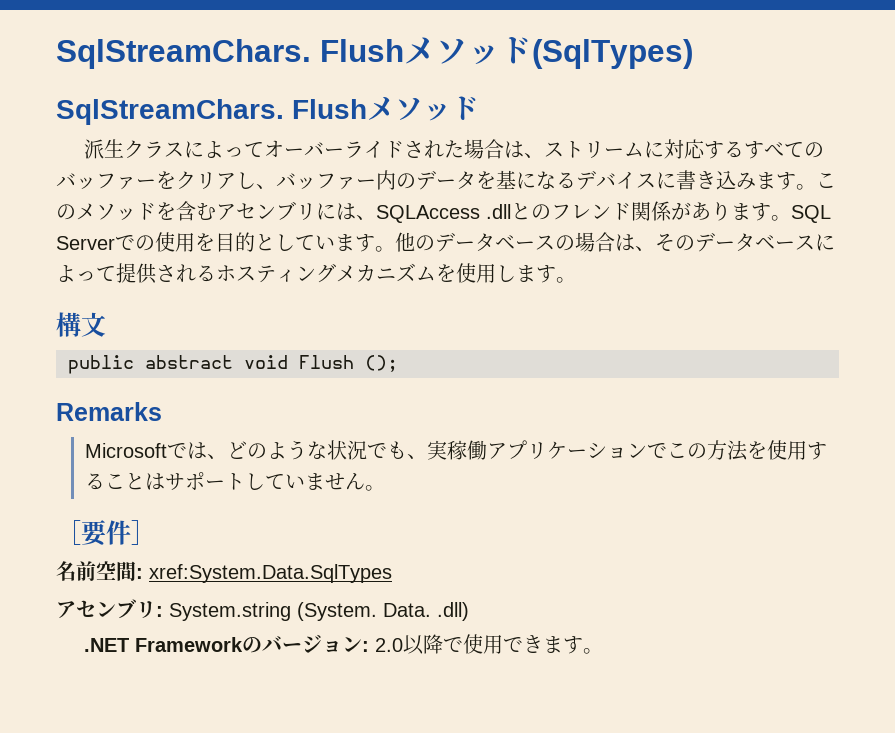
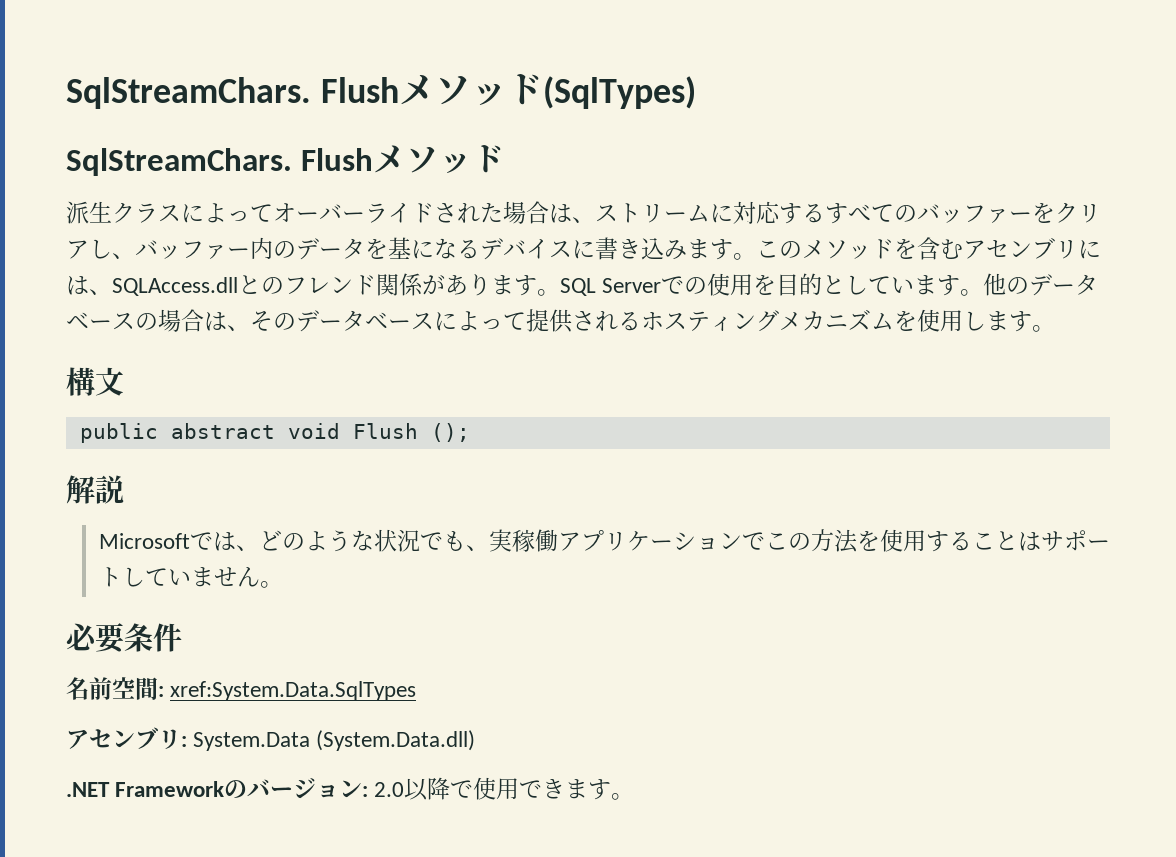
- このメソッドを含むアセンブリには、SQLAccess .dllとのフレンド関係があります。
+ このメソッドを含むアセンブリには、SQLAccess.dllとのフレンド関係があります。
- Remarks
+ 解説
- ［要件］
+ 必要条件
- アセンブリ: System.string (System. Data. .dll)
+ アセンブリ: System.Data (System.Data.dll)

